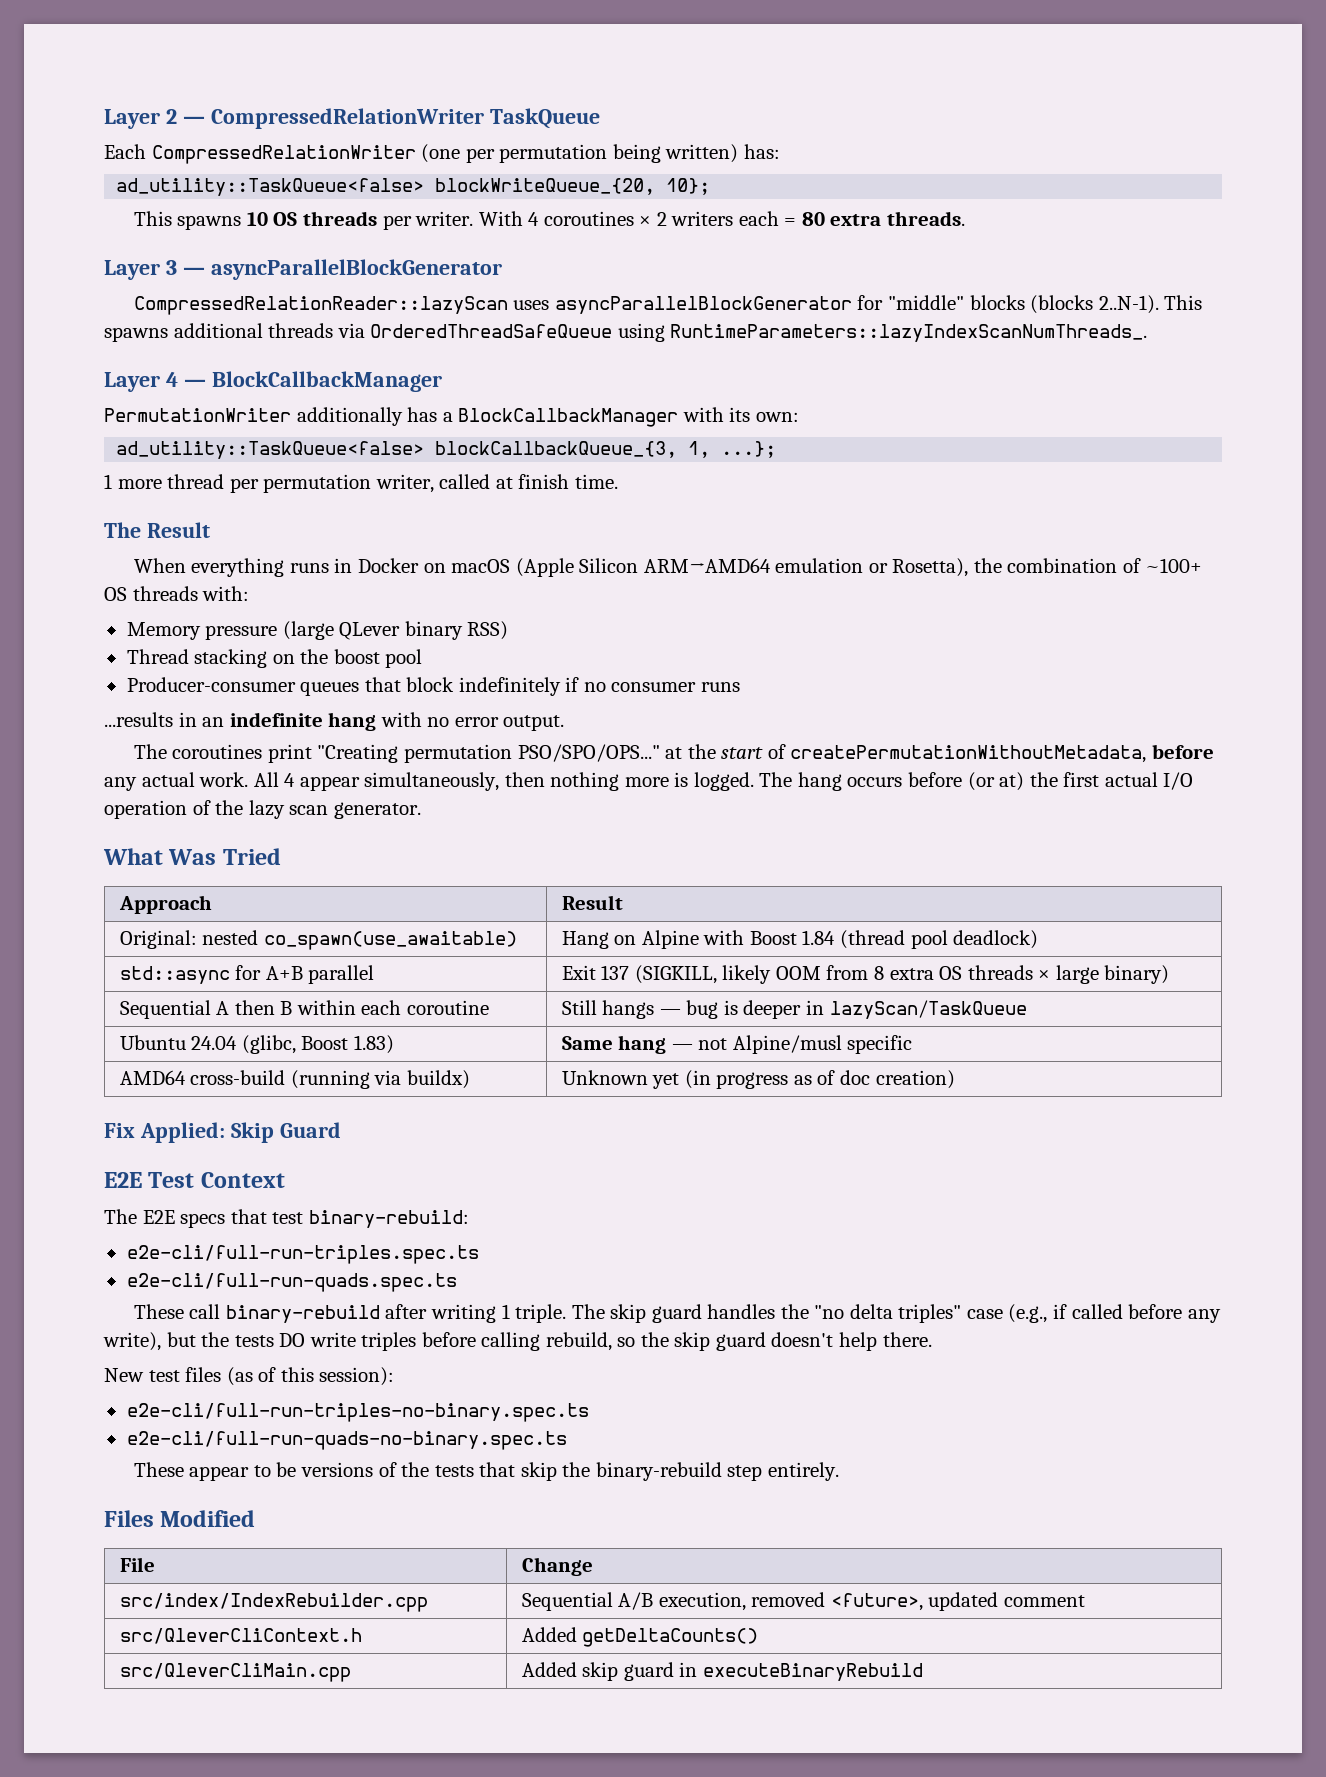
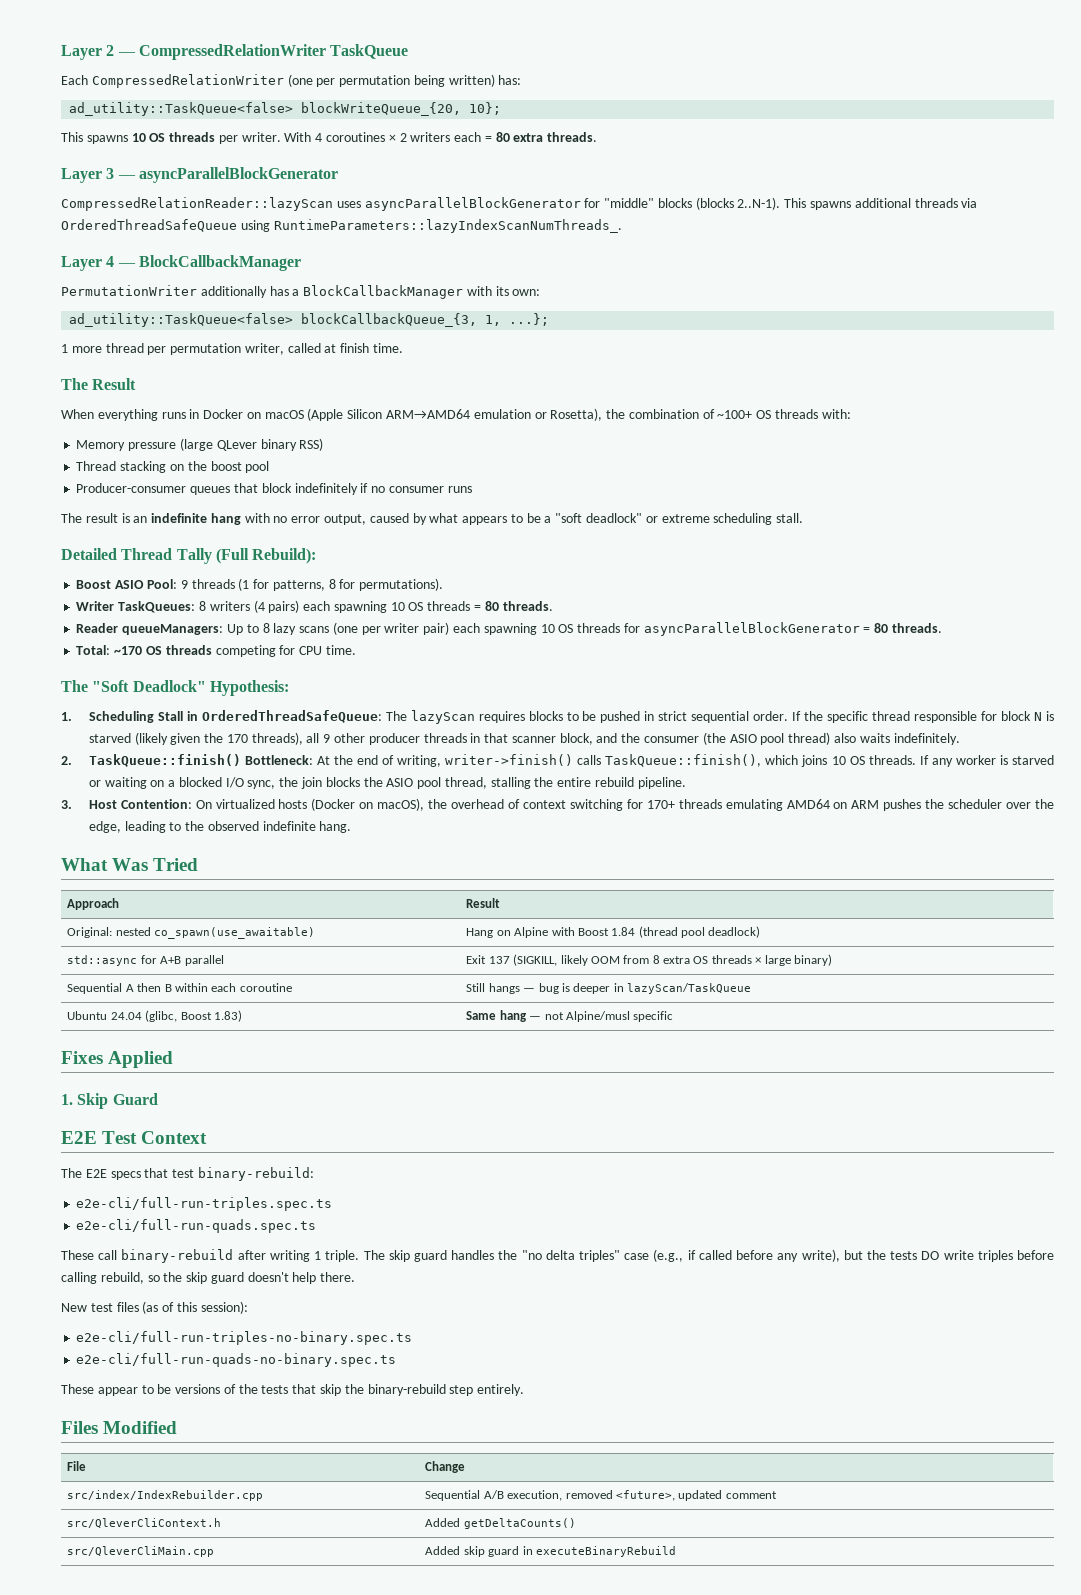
- ...results in an indefinite hang with no error output.
- The coroutines print "Creating permutation PSO/SPO/OPS..." at the start of createPermutationWithoutMetadata, before any actual work. All 4 appear simultaneously, then nothing more is logged. The hang occurs before (or at) the first actual I/O operation of the lazy scan generator.
+ The result is an indefinite hang with no error output, caused by what appears to be a "soft deadlock" or extreme scheduling stall.
+ Detailed Thread Tally (Full Rebuild):
+ Boost ASIO Pool: 9 threads (1 for patterns, 8 for permutations).
+ Writer TaskQueues: 8 writers (4 pairs) each spawning 10 OS threads = 80 threads.
+ Reader queueManagers: Up to 8 lazy scans (one per writer pair) each spawning 10 OS threads for asyncParallelBlockGenerator = 80 threads.
+ Total: ~170 OS threads competing for CPU time.
+ The "Soft Deadlock" Hypothesis:
+ 1. Scheduling Stall in OrderedThreadSafeQueue: The lazyScan requires blocks to be pushed in strict sequential order. If the specific thread responsible for block N is starved (likely given the 170 threads), all 9 other producer threads in that scanner block, and the consumer (the ASIO pool thread) also waits indefinitely.
+ 2. TaskQueue::finish() Bottleneck: At the end of writing, writer->finish() calls TaskQueue::finish(), which joins 10 OS threads. If any worker is starved or waiting on a blocked I/O sync, the join blocks the ASIO pool thread, stalling the entire rebuild pipeline.
+ 3. Host Contention: On virtualized hosts (Docker on macOS), the overhead of context switching for 170+ threads emulating AMD64 on ARM pushes the scheduler over the edge, leading to the observed indefinite hang.
- AMD64 cross-build (running via buildx) | Unknown yet (in progress as of doc creation)
- Fix Applied: Skip Guard
+ Fixes Applied
+ 1. Skip Guard

